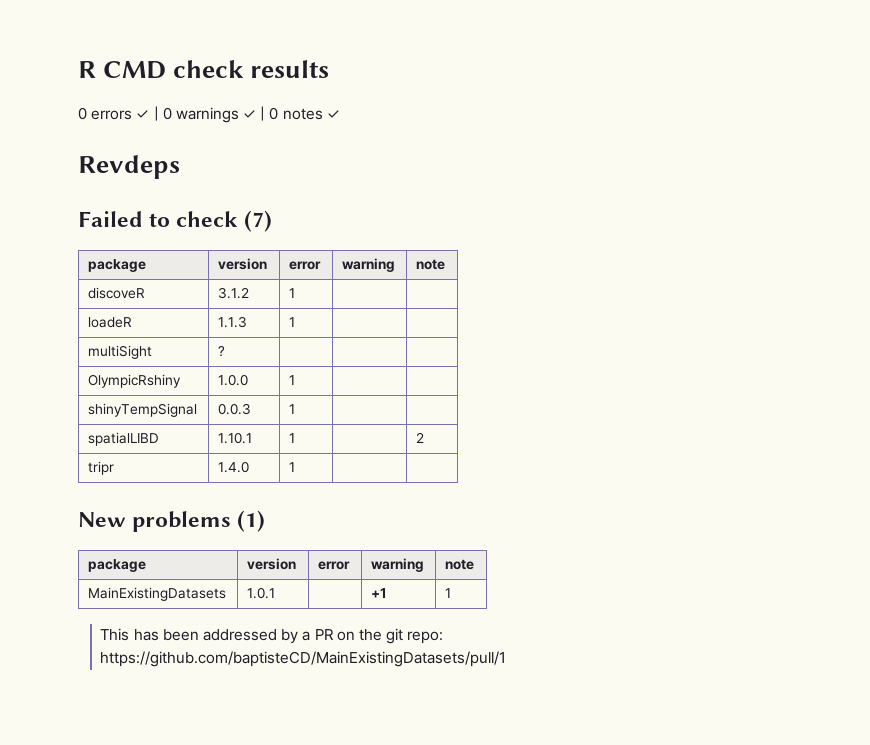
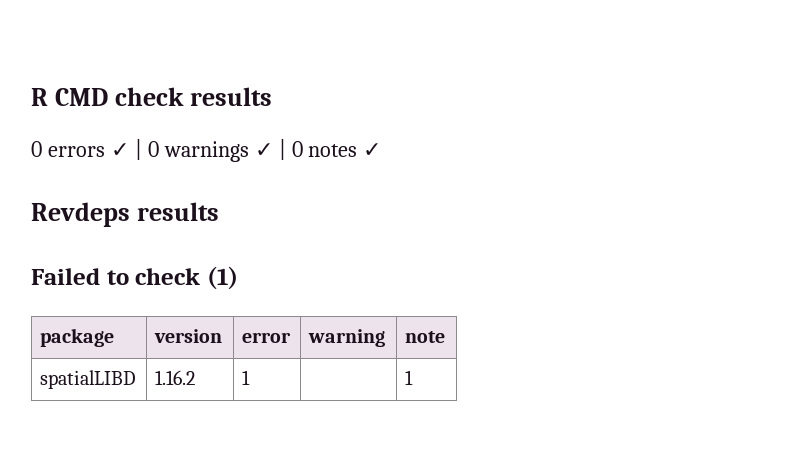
- Revdeps
+ Revdeps results
- Failed to check (7)
- package | version | error | warning | note
- discoveR | 3.1.2 | 1 | |
- loadeR | 1.1.3 | 1 | |
- multiSight | ? | | |
- OlympicRshiny | 1.0.0 | 1 | |
- shinyTempSignal | 0.0.3 | 1 | |
- spatialLIBD | 1.10.1 | 1 | | 2
- tripr | 1.4.0 | 1 | |
- New problems (1)
+ Failed to check (1)
- MainExistingDatasets | 1.0.1 | | +1 | 1
- This has been addressed by a PR on the git repo: https://github.com/baptisteCD/MainExistingDatasets/pull/1
+ spatialLIBD | 1.16.2 | 1 | | 1

